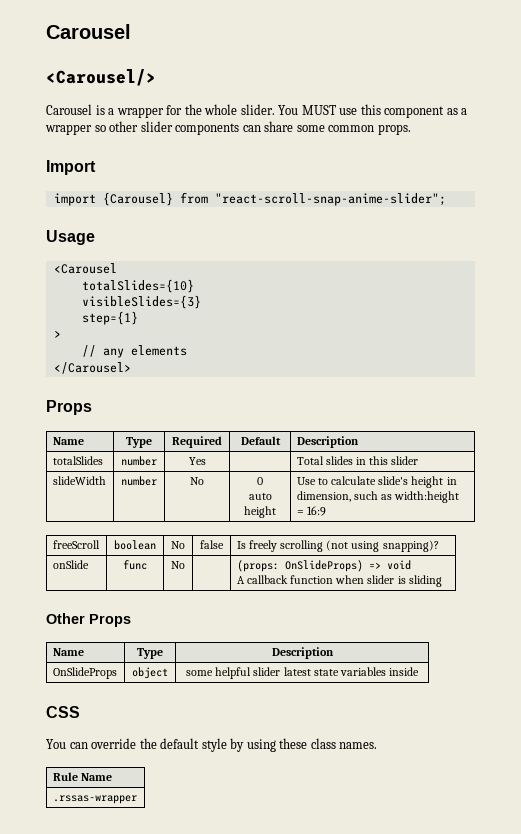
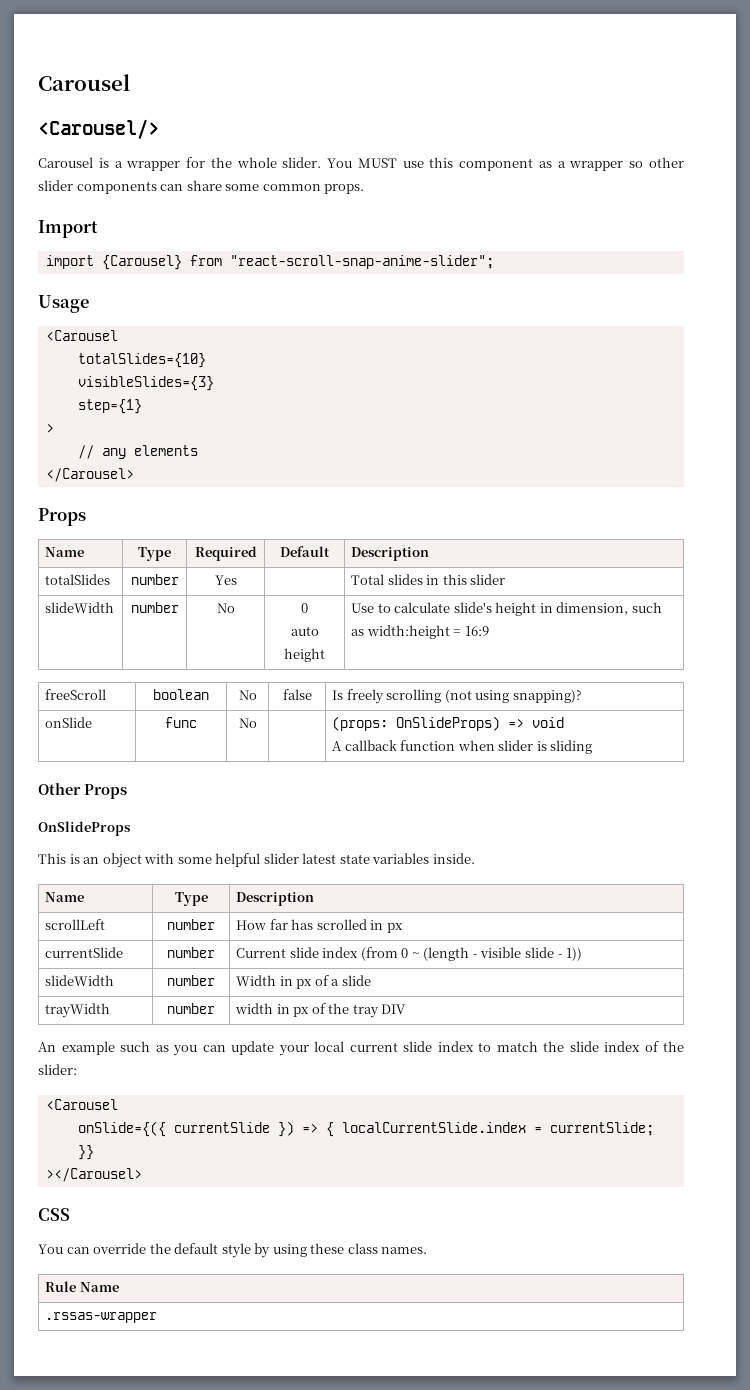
+ OnSlideProps
+ This is an object with some helpful slider latest state variables inside.
  Name | Type | Description
- OnSlideProps | object | some helpful slider latest state variables inside
+ scrollLeft | number | How far has scrolled in px
+ currentSlide | number | Current slide index (from 0 ~ (length - visible slide - 1))
+ slideWidth | number | Width in px of a slide
+ trayWidth | number | width in px of the tray DIV
+ An example such as you can update your local current slide index to match the slide index of the slider:
+ <Carousel
+ onSlide={({ currentSlide }) => { localCurrentSlide.index = currentSlide; }}
+ ></Carousel>

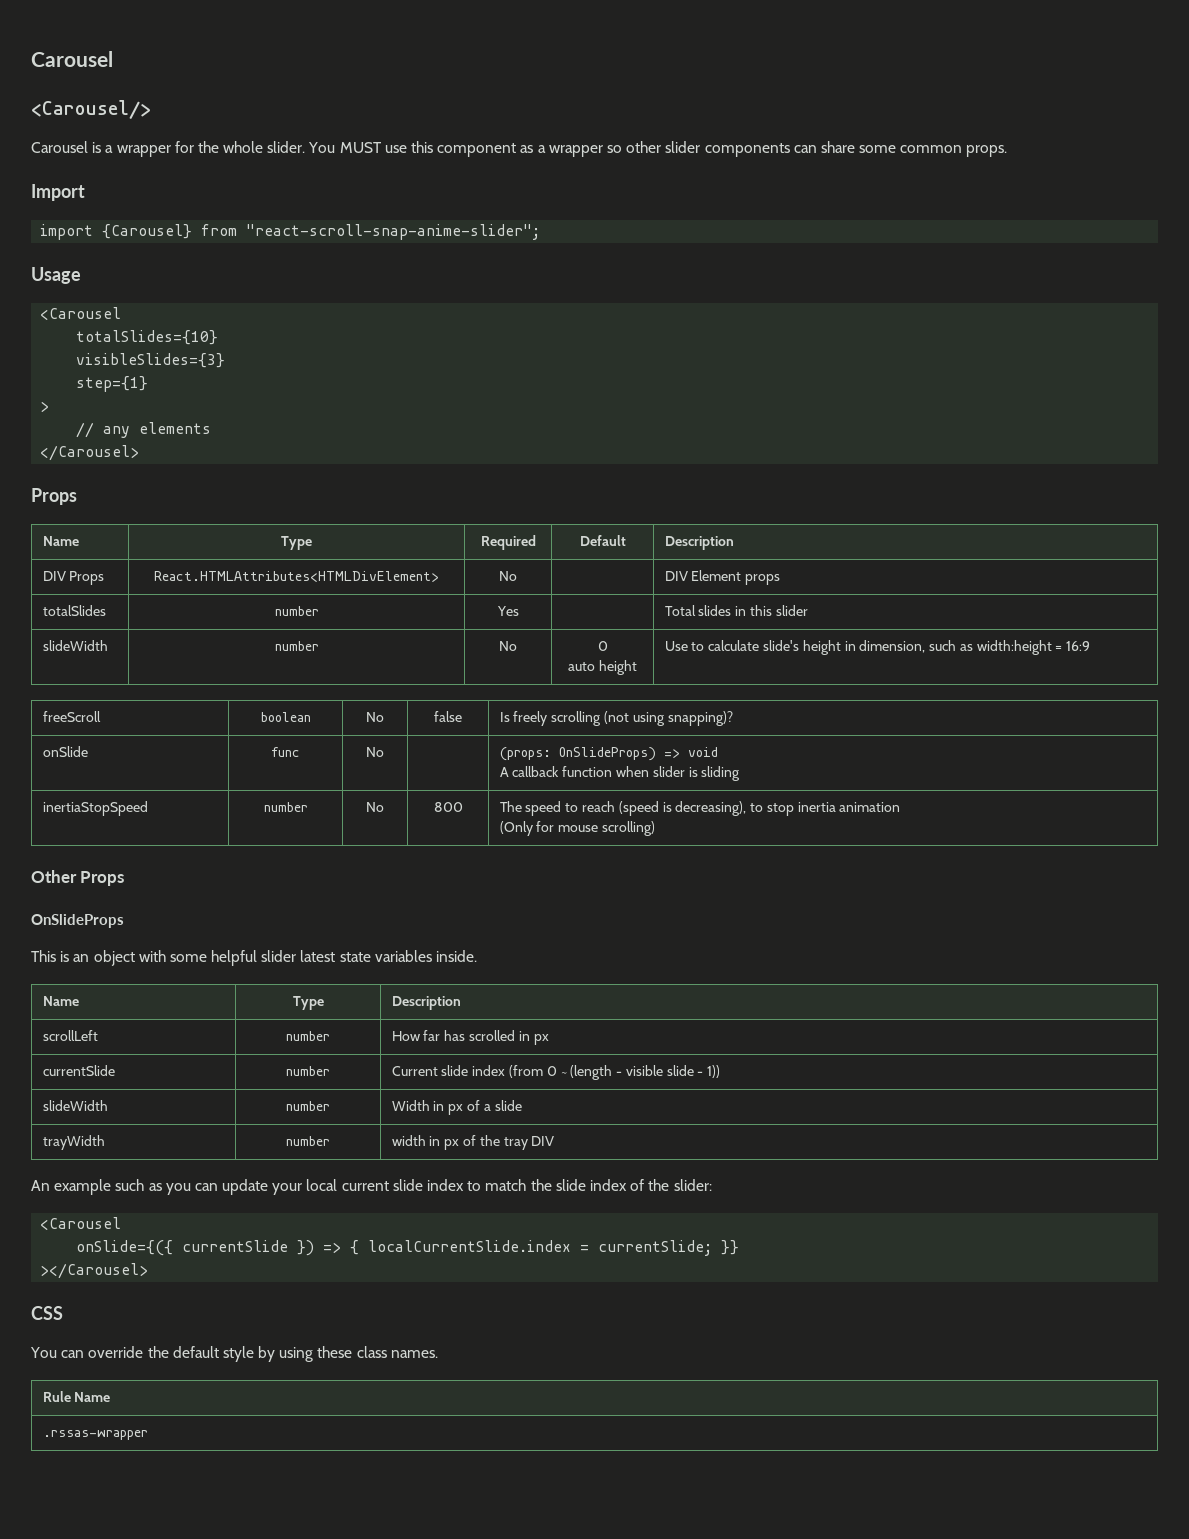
+ DIV Props | React.HTMLAttributes<HTMLDivElement> | No | | DIV Element props
+ inertiaStopSpeed | number | No | 800 | The speed to reach (speed is decreasing), to stop inertia animation
+ (Only for mouse scrolling)

